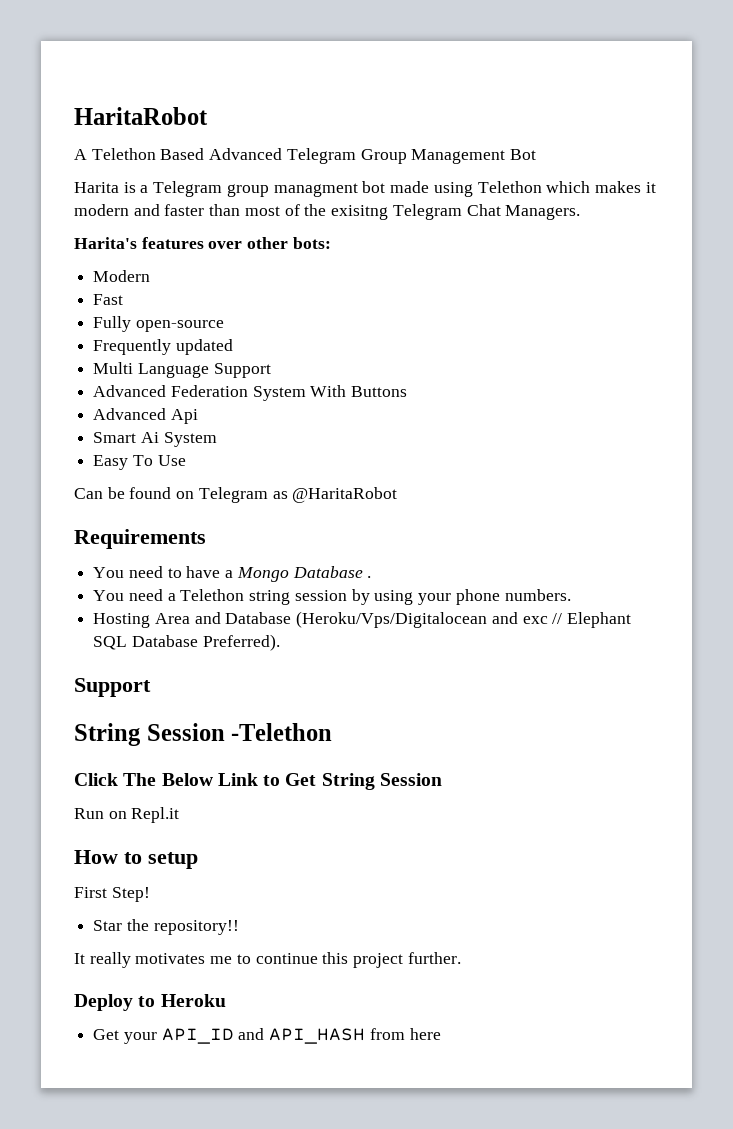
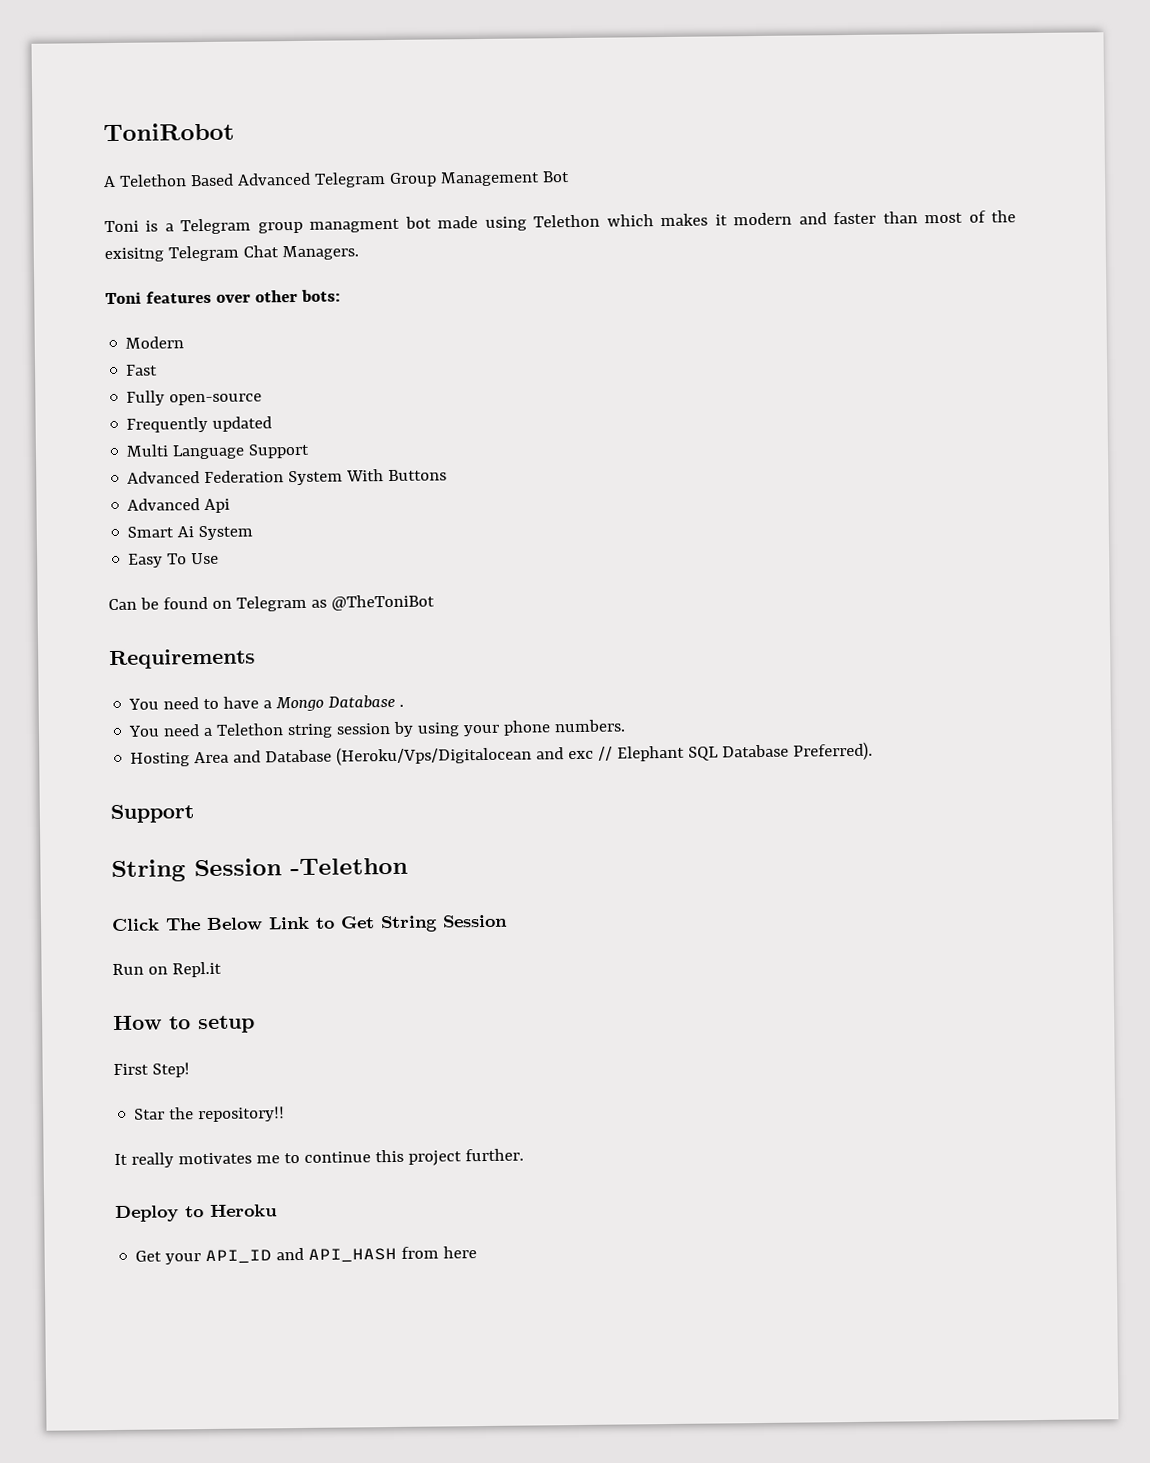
- HaritaRobot
+ ToniRobot
- Harita is a Telegram group managment bot made using Telethon which makes it modern and faster than most of the exisitng Telegram Chat Managers.
+ Toni is a Telegram group managment bot made using Telethon which makes it modern and faster than most of the exisitng Telegram Chat Managers.
- Harita's features over other bots:
+ Toni features over other bots:
- Can be found on Telegram as @HaritaRobot
+ Can be found on Telegram as @TheToniBot

